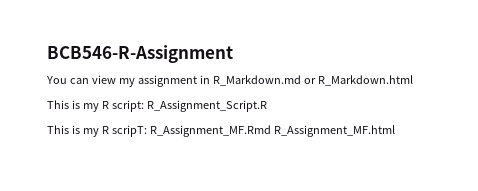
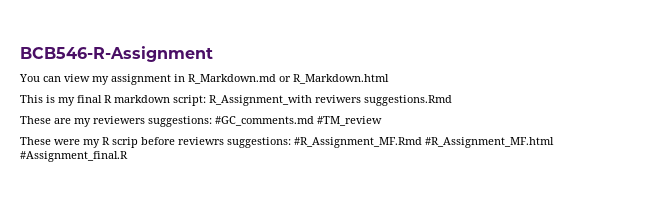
- This is my R script: R_Assignment_Script.R
- This is my R scripT: R_Assignment_MF.Rmd R_Assignment_MF.html
+ This is my final R markdown script: R_Assignment_with reviwers suggestions.Rmd
+ These are my reviewers suggestions: #GC_comments.md #TM_review
+ These were my R scrip before reviewrs suggestions: #R_Assignment_MF.Rmd #R_Assignment_MF.html #Assignment_final.R

